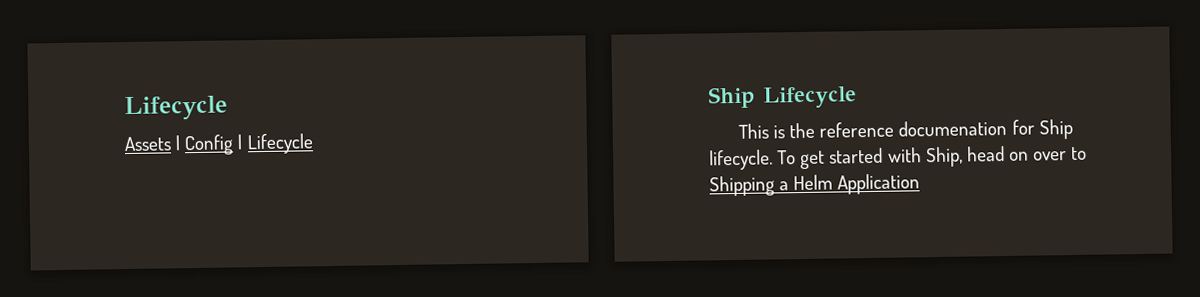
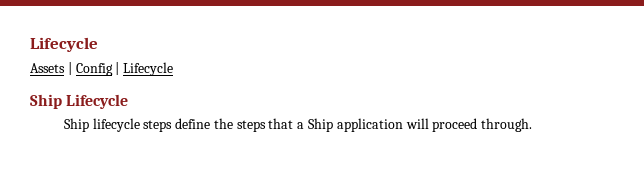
- This is the reference documenation for Ship lifecycle. To get started with Ship, head on over to Shipping a Helm Application
+ Ship lifecycle steps define the steps that a Ship application will proceed through.

